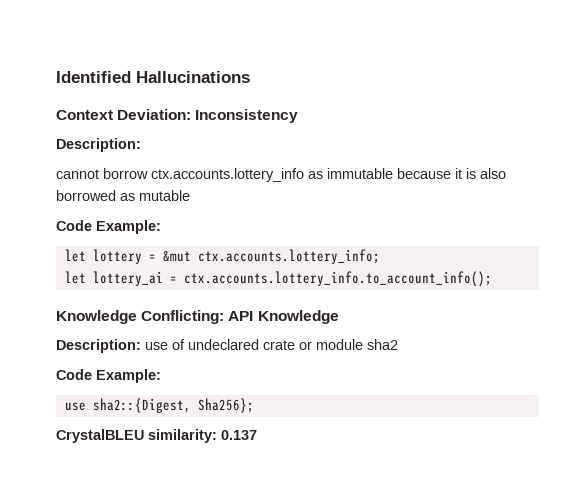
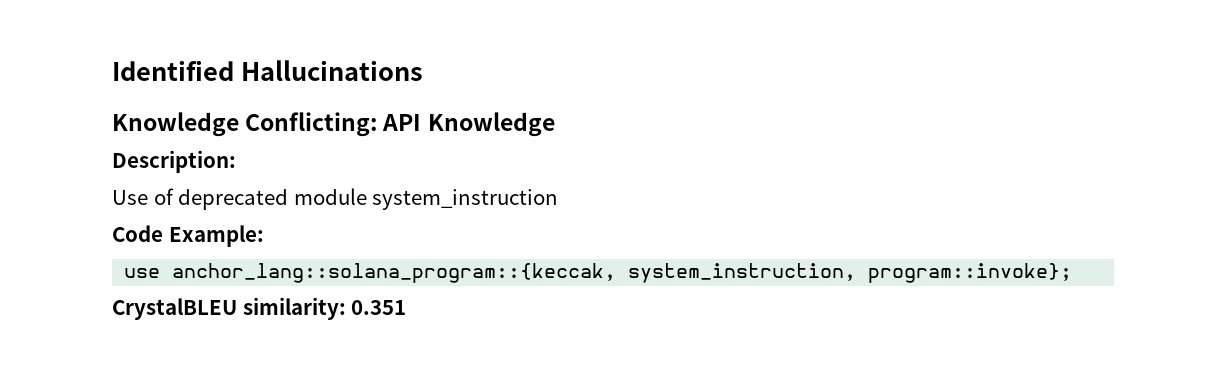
- Context Deviation: Inconsistency
- Description:
- cannot borrow ctx.accounts.lottery_info as immutable because it is also borrowed as mutable
- Code Example:
- let lottery = &mut ctx.accounts.lottery_info;
- let lottery_ai = ctx.accounts.lottery_info.to_account_info();
- Description: use of undeclared crate or module sha2
+ Description:
+ Use of deprecated module system_instruction
- use sha2::{Digest, Sha256};
+ use anchor_lang::solana_program::{keccak, system_instruction, program::invoke};
- CrystalBLEU similarity: 0.137
+ CrystalBLEU similarity: 0.351

